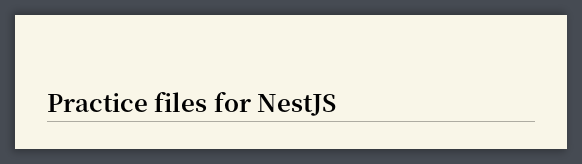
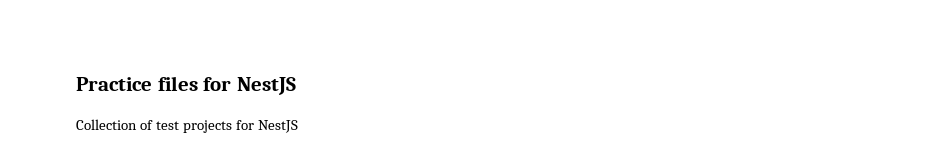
+ Collection of test projects for NestJS

